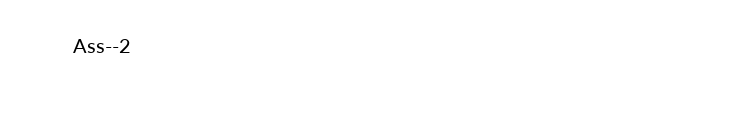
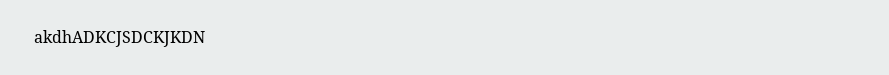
- Ass--2
+ akdhADKCJSDCKJKDN

